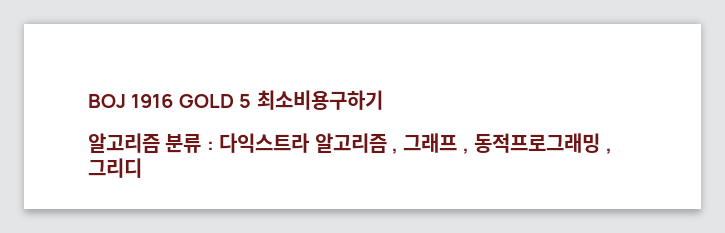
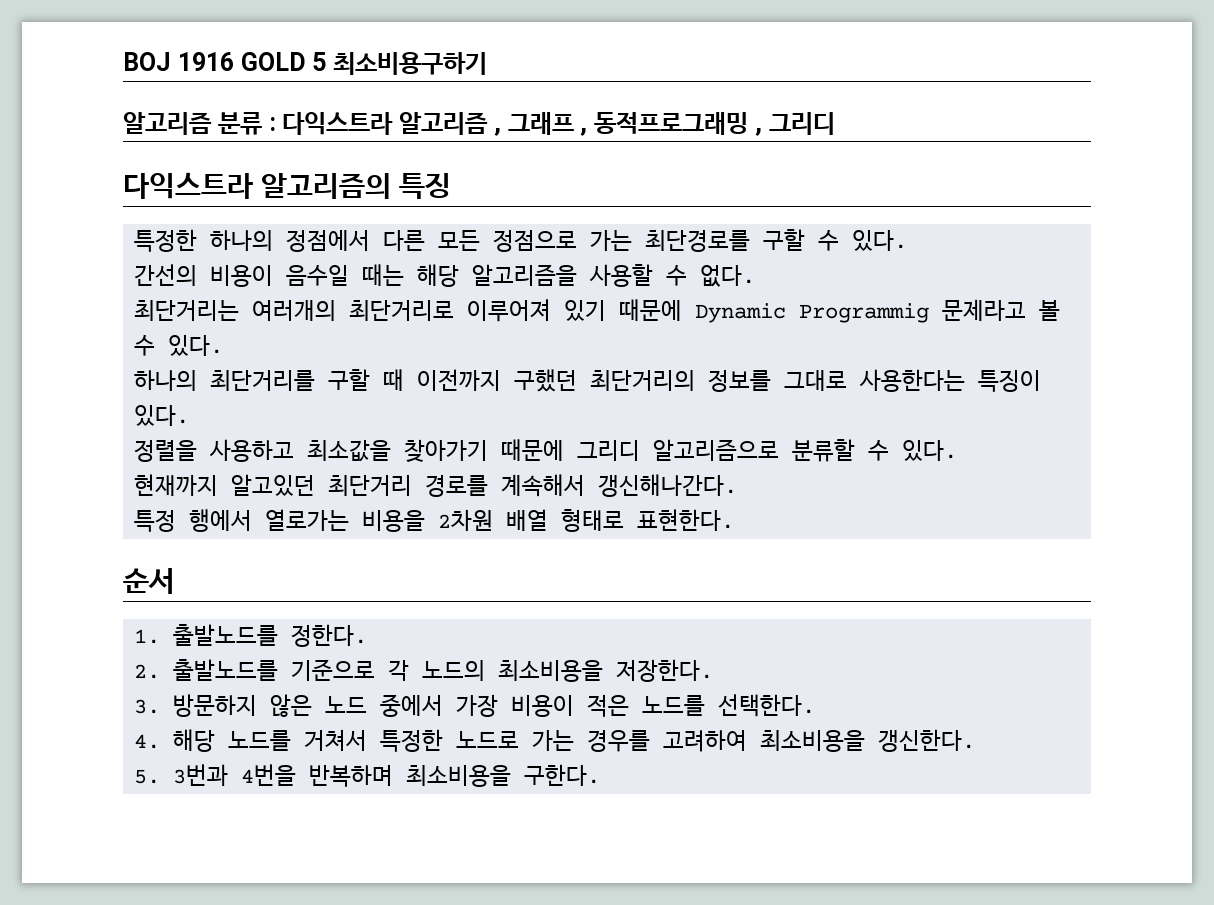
+ 다익스트라 알고리즘의 특징
+ 특정한 하나의 정점에서 다른 모든 정점으로 가는 최단경로를 구할 수 있다.
+ 간선의 비용이 음수일 때는 해당 알고리즘을 사용할 수 없다.
+ 최단거리는 여러개의 최단거리로 이루어져 있기 때문에 Dynamic Programmig 문제라고 볼 수 있다.
+ 하나의 최단거리를 구할 때 이전까지 구했던 최단거리의 정보를 그대로 사용한다는 특징이 있다.
+ 정렬을 사용하고 최소값을 찾아가기 때문에 그리디 알고리즘으로 분류할 수 있다.
+ 현재까지 알고있던 최단거리 경로를 계속해서 갱신해나간다.
+ 특정 행에서 열로가는 비용을 2차원 배열 형태로 표현한다.
+ 순서
+ 1. 출발노드를 정한다.
+ 2. 출발노드를 기준으로 각 노드의 최소비용을 저장한다.
+ 3. 방문하지 않은 노드 중에서 가장 비용이 적은 노드를 선택한다.
+ 4. 해당 노드를 거쳐서 특정한 노드로 가는 경우를 고려하여 최소비용을 갱신한다.
+ 5. 3번과 4번을 반복하며 최소비용을 구한다.

